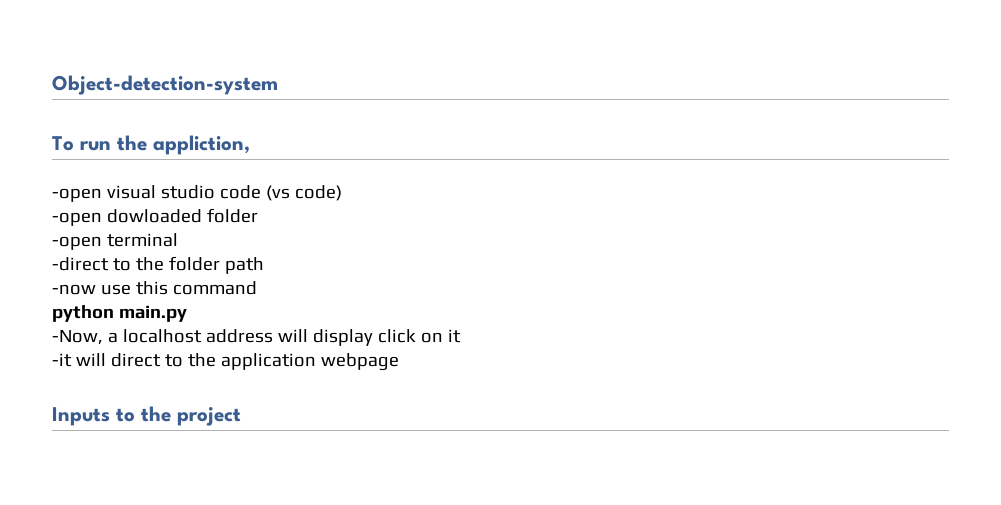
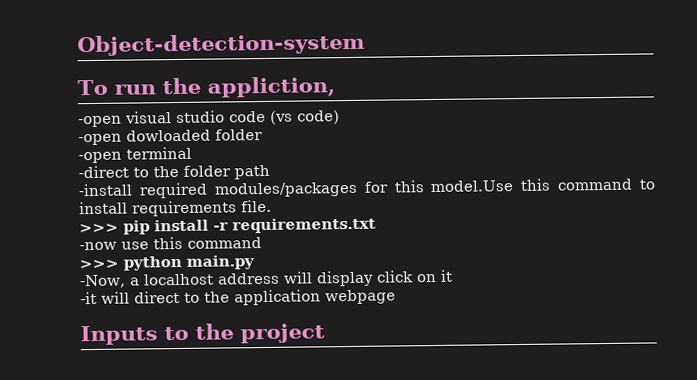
+ -install required modules/packages for this model.Use this command to install requirements file.
+ >>> pip install -r requirements.txt
- python main.py
+ >>> python main.py

